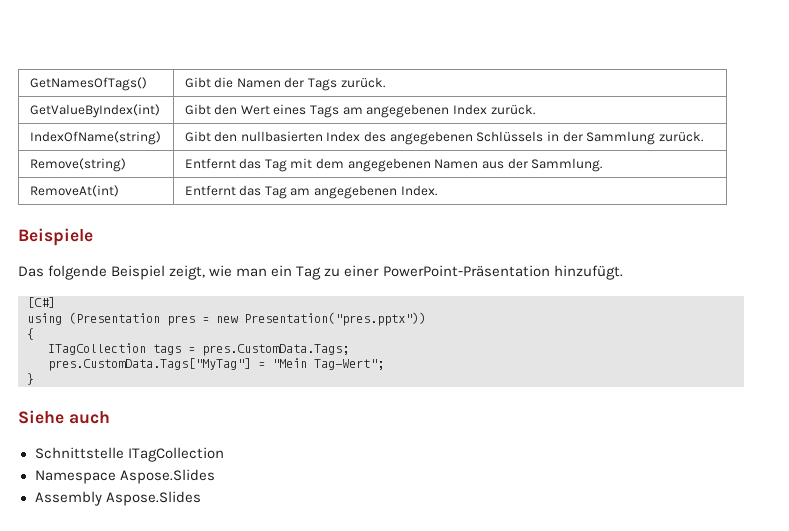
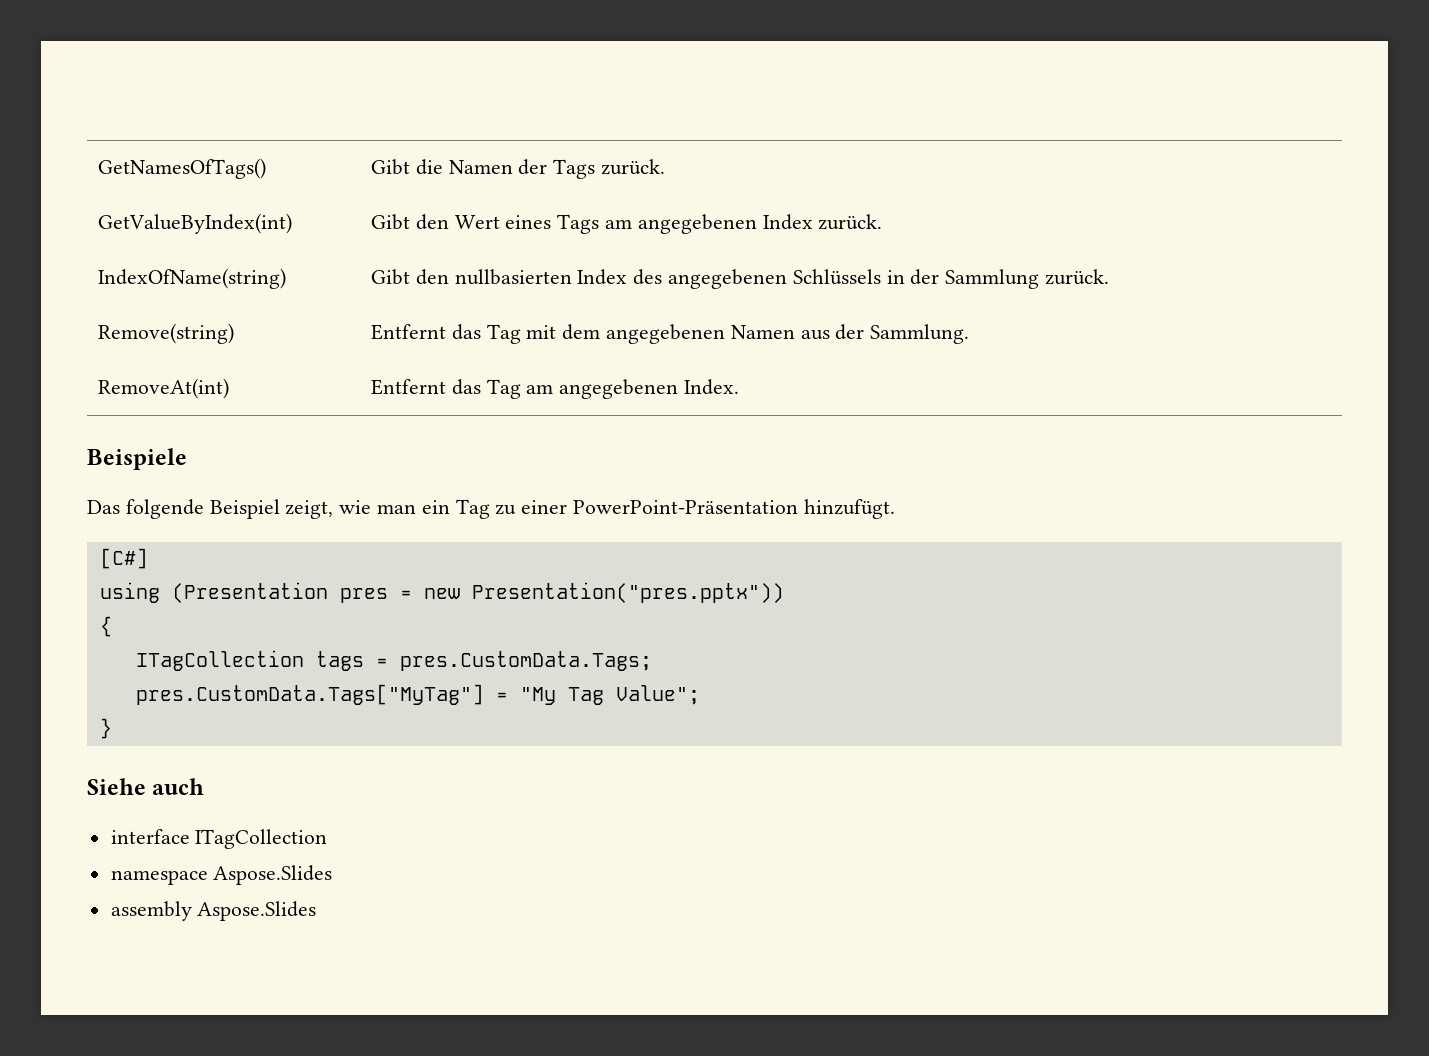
- pres.CustomData.Tags["MyTag"] = "Mein Tag-Wert";
+ pres.CustomData.Tags["MyTag"] = "My Tag Value";
- Schnittstelle ITagCollection
+ interface ITagCollection
- Namespace Aspose.Slides
+ namespace Aspose.Slides
- Assembly Aspose.Slides
+ assembly Aspose.Slides

